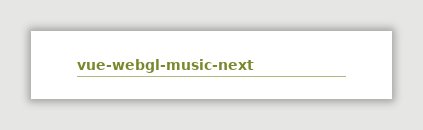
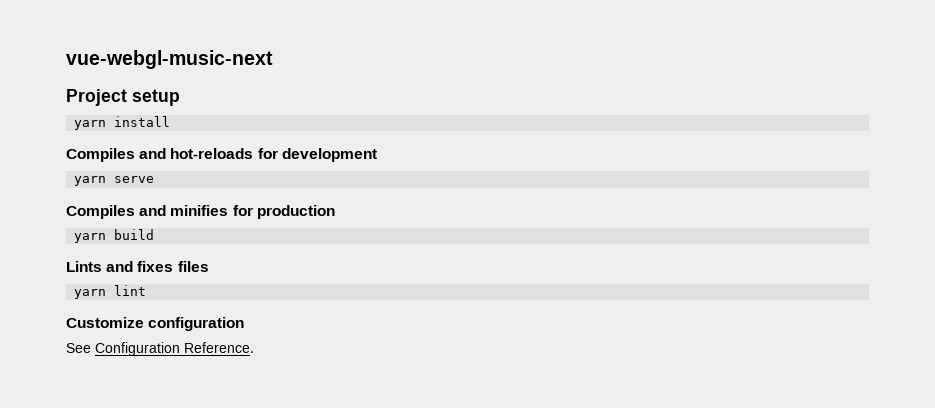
+ Project setup
+ yarn install
+ Compiles and hot-reloads for development
+ yarn serve
+ Compiles and minifies for production
+ yarn build
+ Lints and fixes files
+ yarn lint
+ Customize configuration
+ See Configuration Reference.

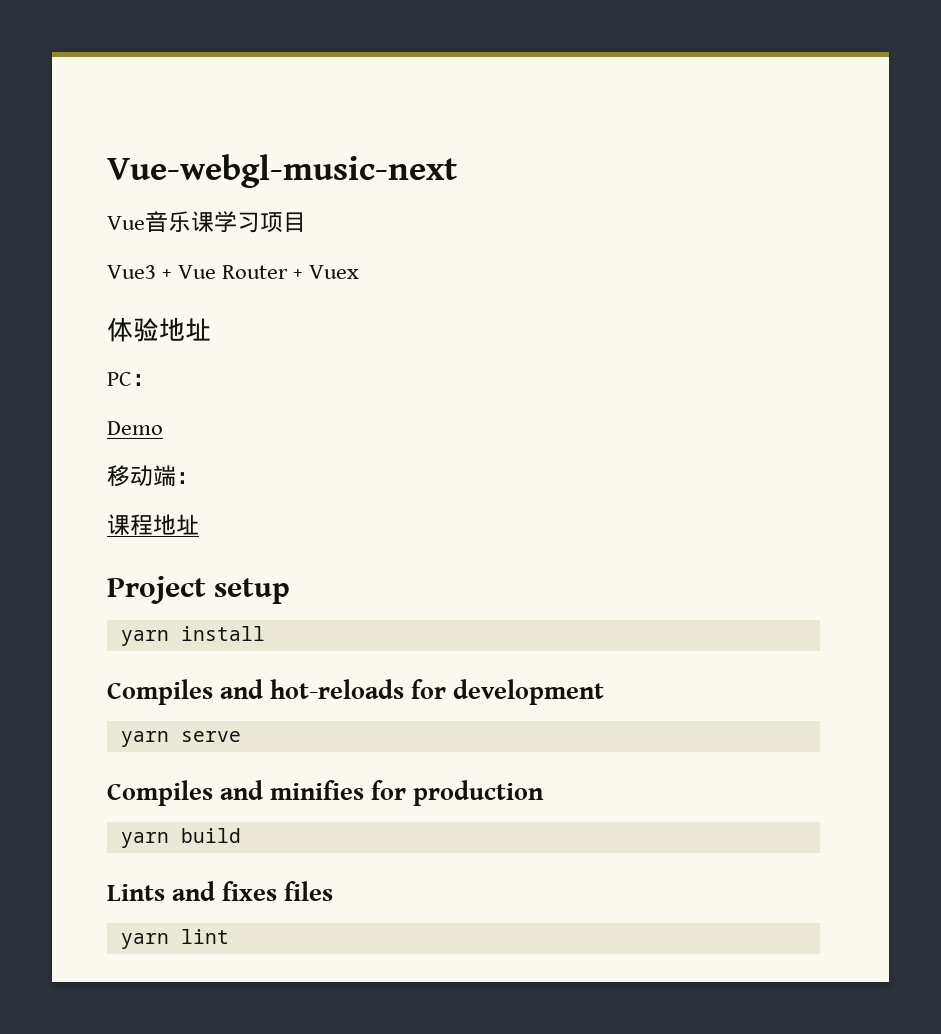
- vue-webgl-music-next
+ Vue-webgl-music-next
+ Vue音乐课学习项目
+ Vue3 + Vue Router + Vuex
+ 体验地址
+ PC：
+ Demo
+ 移动端：
+ 课程地址
- Customize configuration
- See Configuration Reference.

